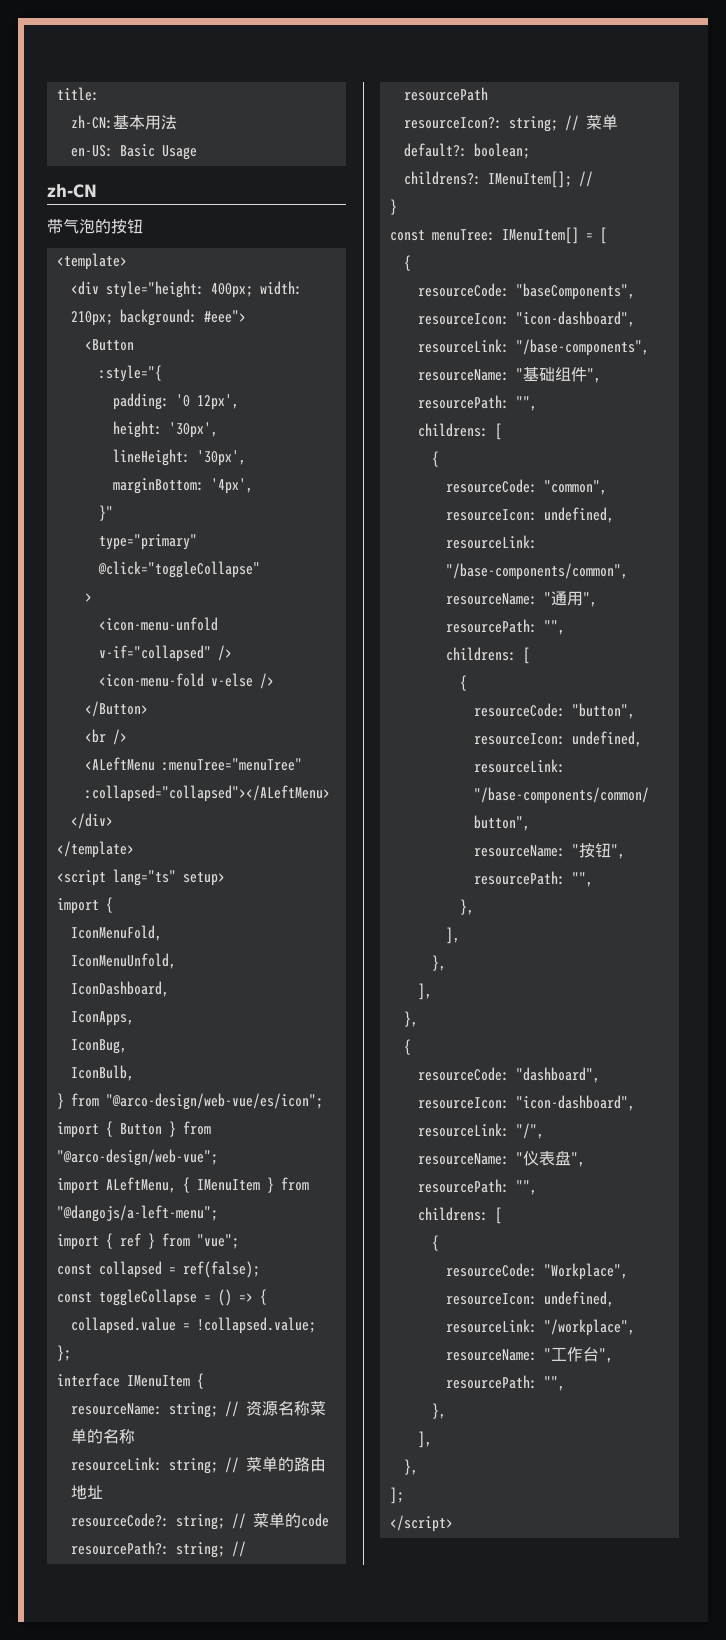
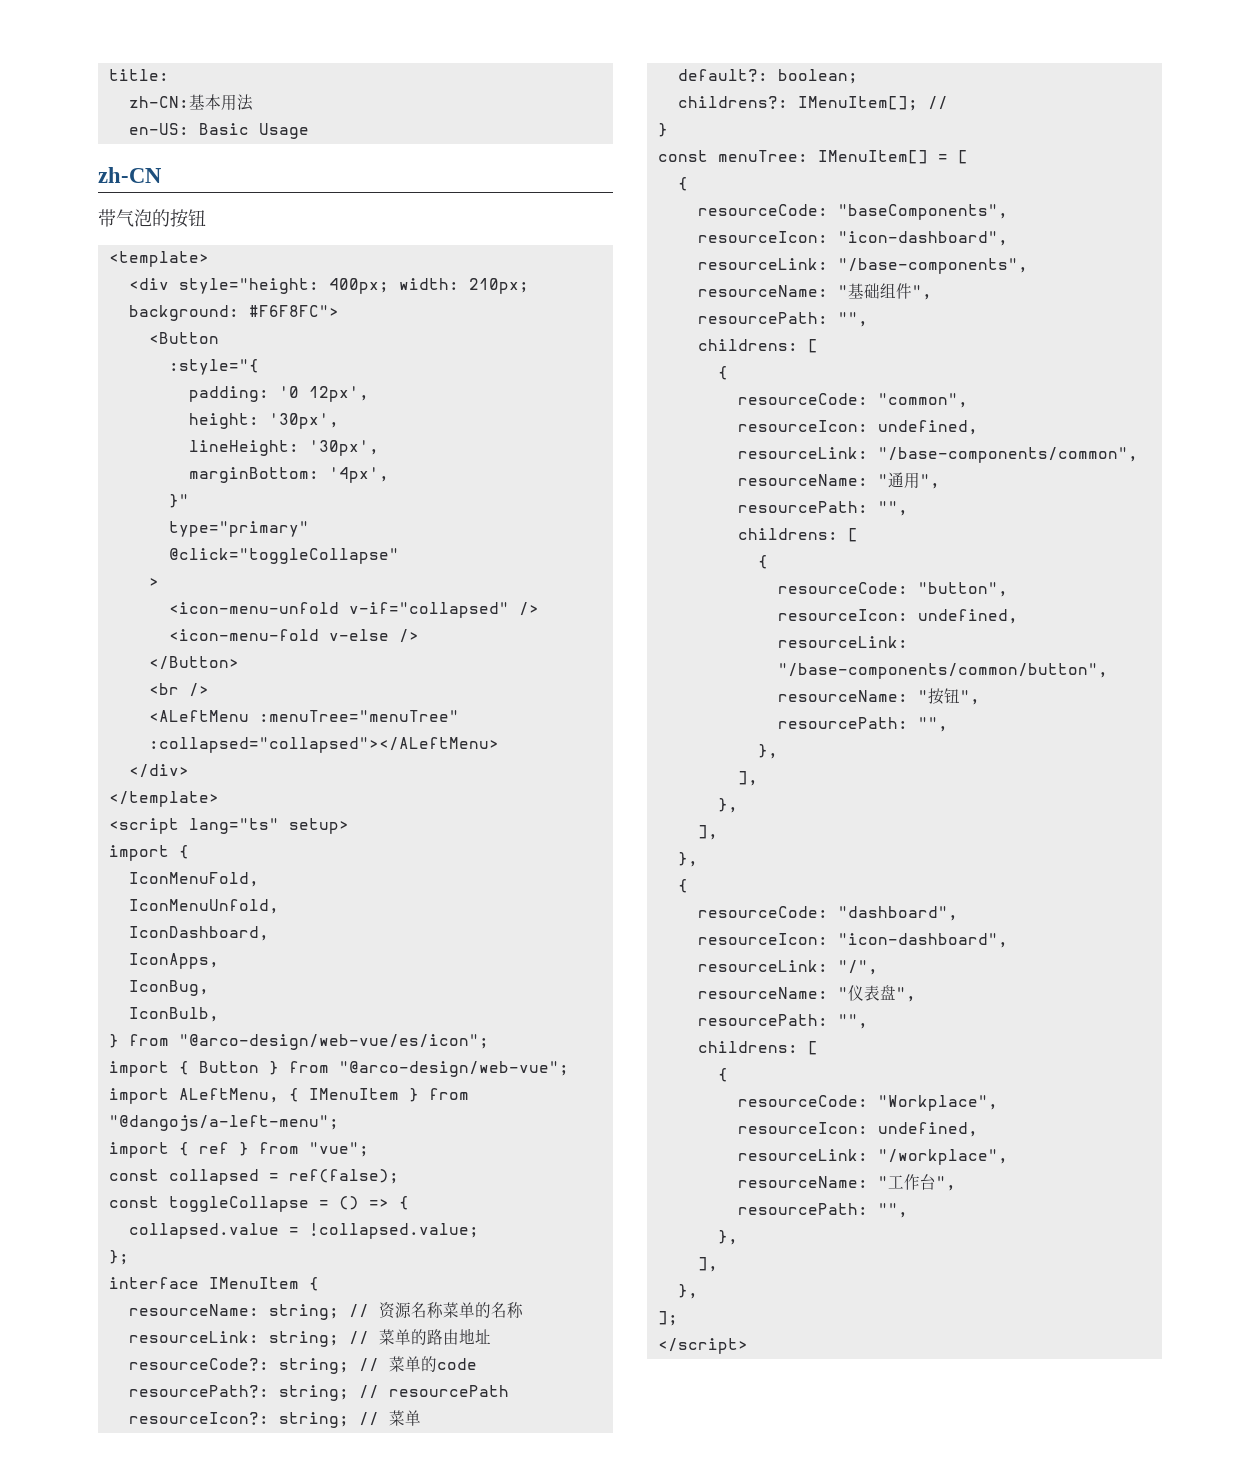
- <div style="height: 400px; width: 210px; background: #eee">
+ <div style="height: 400px; width: 210px; background: #F6F8FC">

